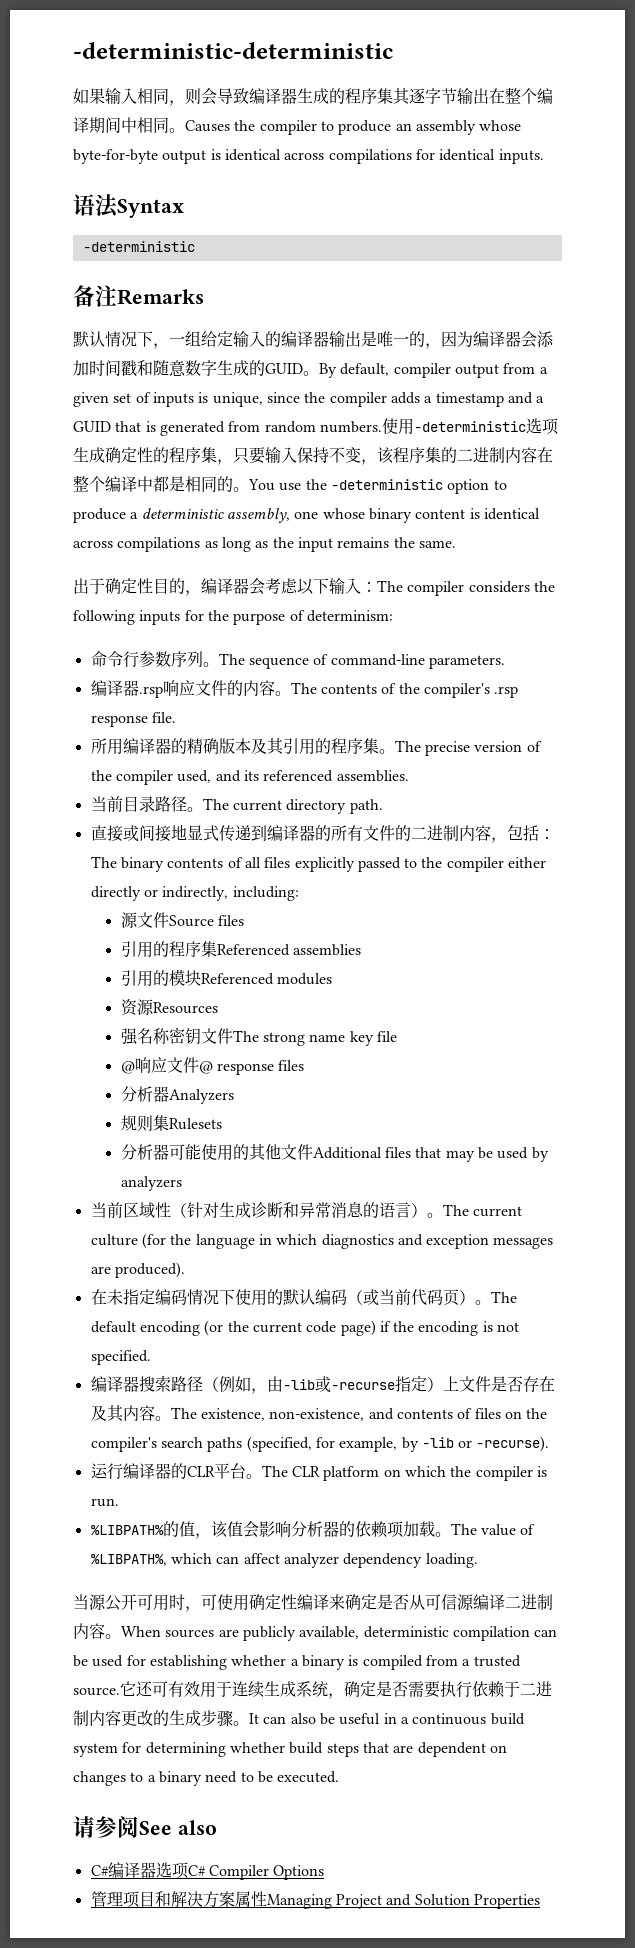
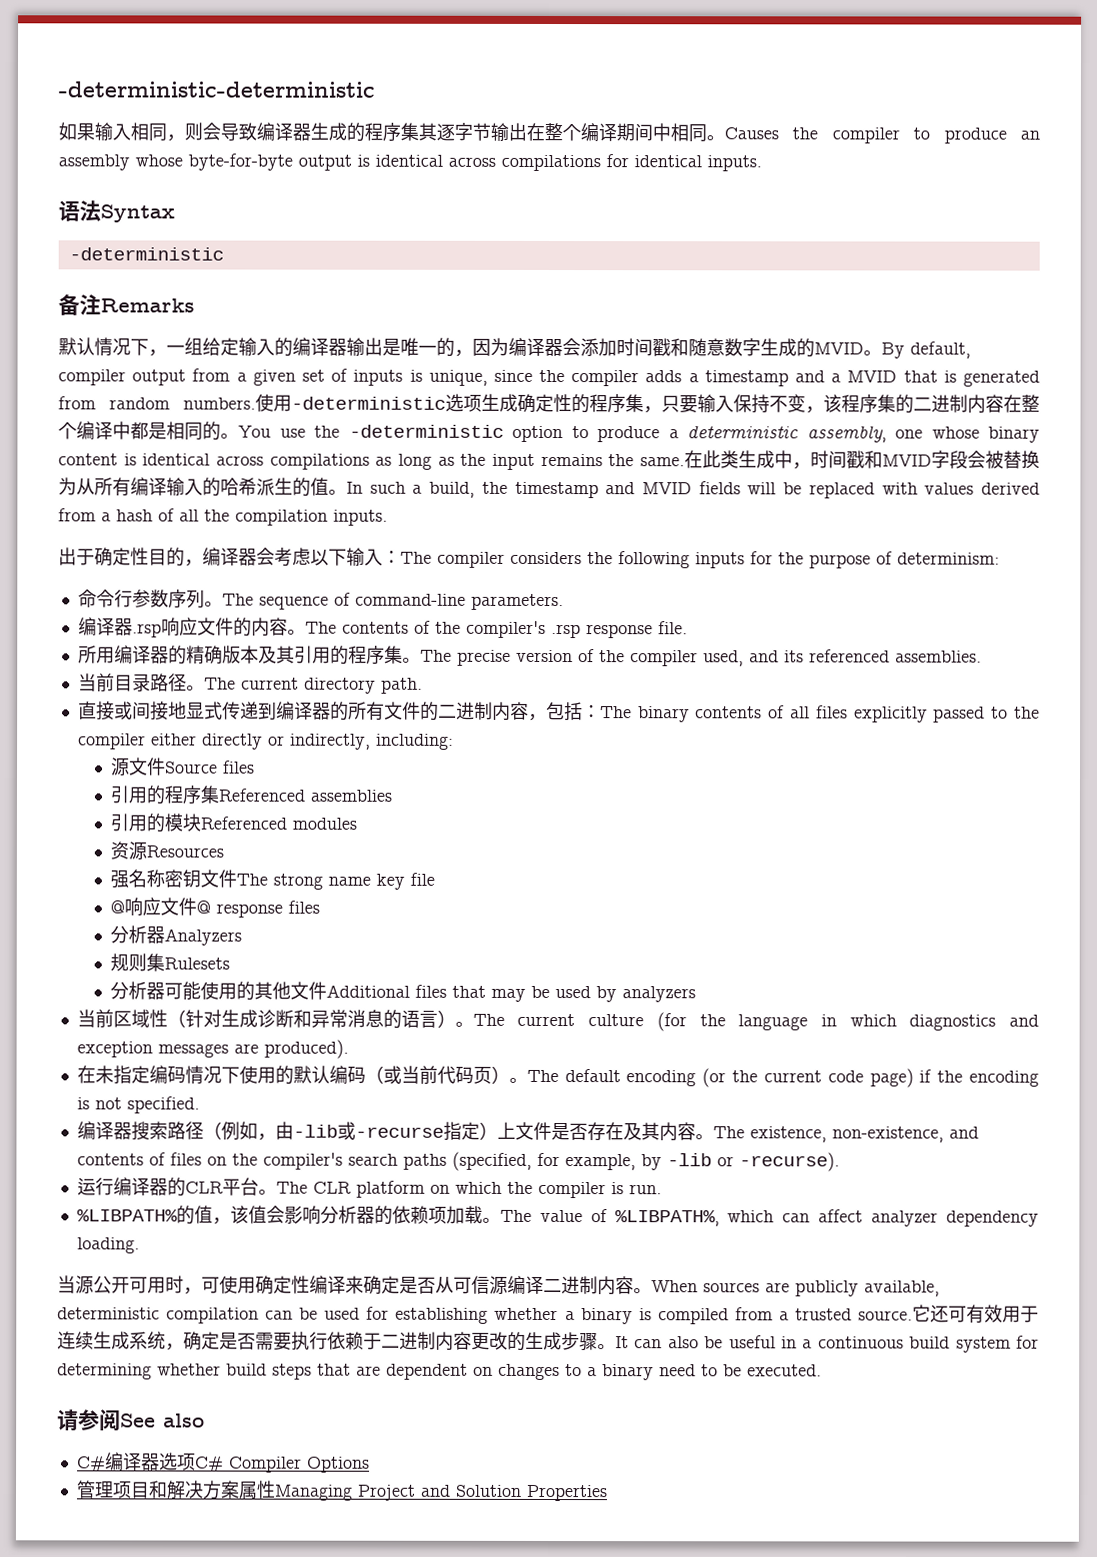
- 默认情况下，一组给定输入的编译器输出是唯一的，因为编译器会添加时间戳和随意数字生成的GUID。
+ 默认情况下，一组给定输入的编译器输出是唯一的，因为编译器会添加时间戳和随意数字生成的MVID。
- By default, compiler output from a given set of inputs is unique, since the compiler adds a timestamp and a GUID that is generated from random numbers.
+ By default, compiler output from a given set of inputs is unique, since the compiler adds a timestamp and a MVID that is generated from random numbers.
+ 在此类生成中，时间戳和MVID字段会被替换为从所有编译输入的哈希派生的值。In such a build, the timestamp and MVID fields will be replaced with values derived from a hash of all the compilation inputs.

